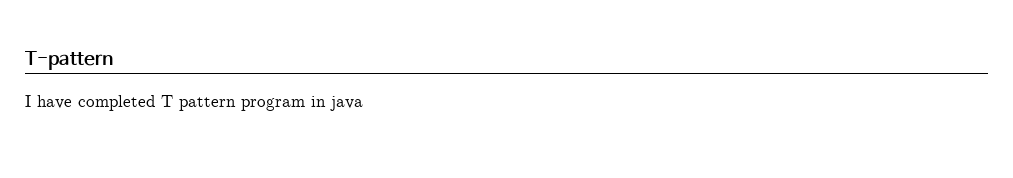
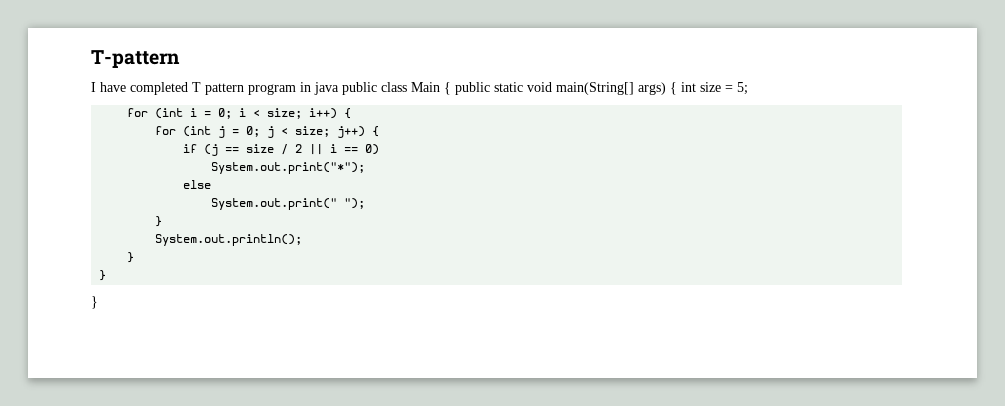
- I have completed T pattern program in java
+ I have completed T pattern program in java public class Main { public static void main(String[] args) { int size = 5;
+ for (int i = 0; i < size; i++) {
+ for (int j = 0; j < size; j++) {
+ if (j == size / 2 || i == 0)
+ System.out.print("*");
+ else
+ System.out.print(" ");
+ }
+ System.out.println();
+ }
+ }
+ }

